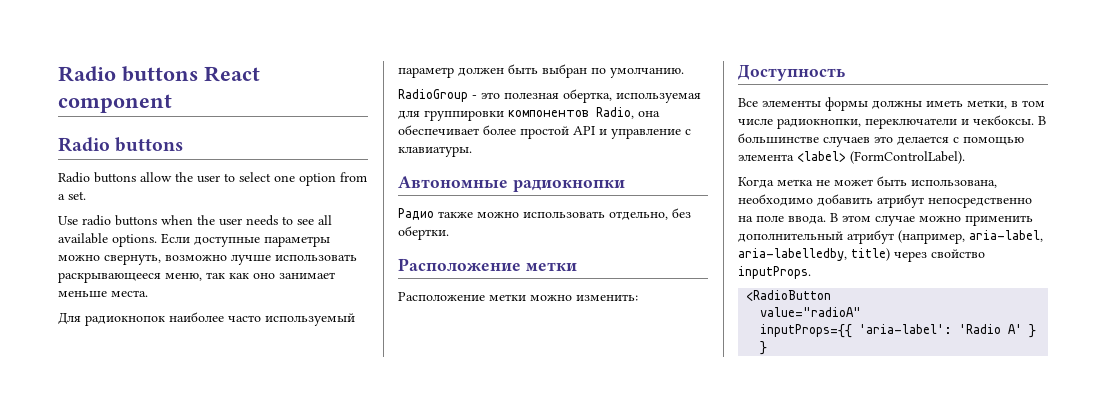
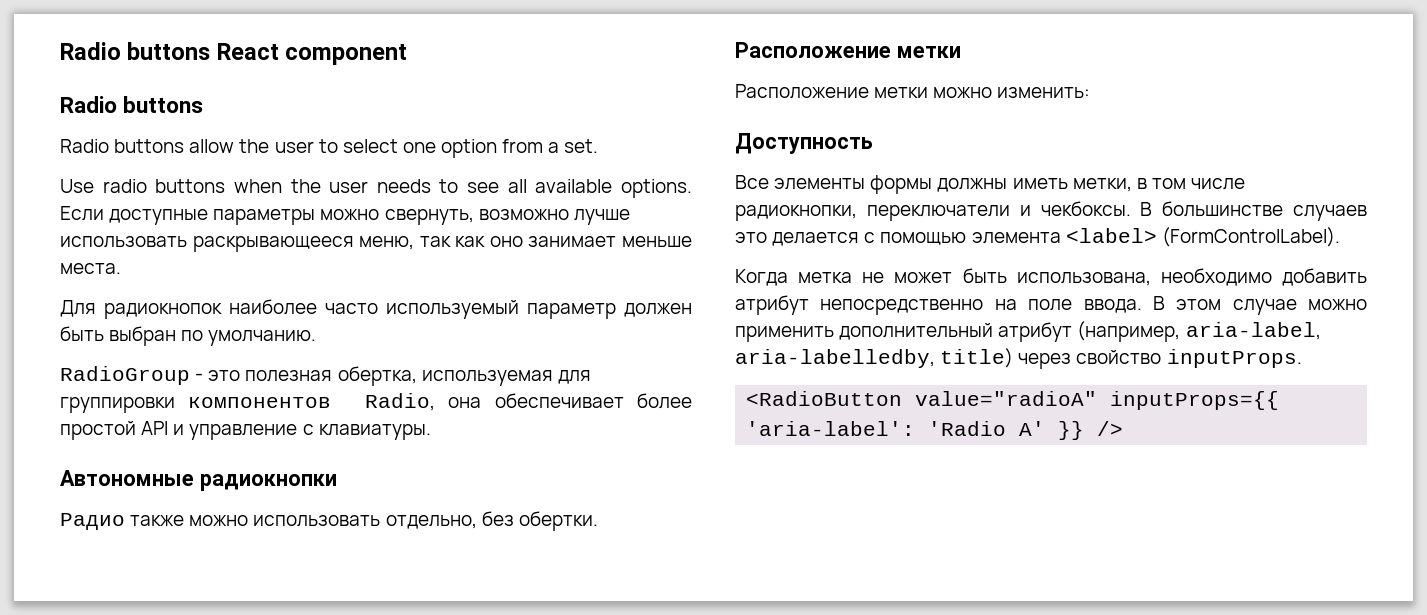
- <RadioButton
- value="radioA"
- inputProps={{ 'aria-label': 'Radio A' } }
+ <RadioButton value="radioA" inputProps={{ 'aria-label': 'Radio A' }} />

